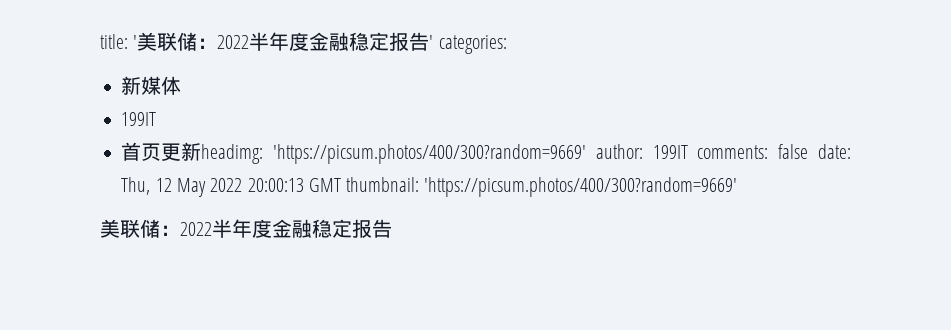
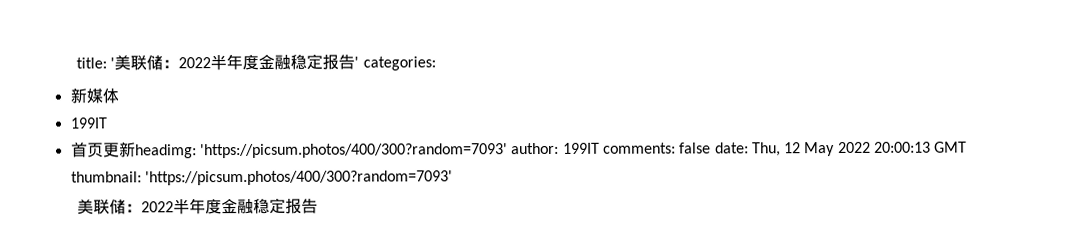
- 首页更新headimg: 'https://picsum.photos/400/300?random=9669' author: 199IT comments: false date: Thu, 12 May 2022 20:00:13 GMT thumbnail: 'https://picsum.photos/400/300?random=9669'
+ 首页更新headimg: 'https://picsum.photos/400/300?random=7093' author: 199IT comments: false date: Thu, 12 May 2022 20:00:13 GMT thumbnail: 'https://picsum.photos/400/300?random=7093'

